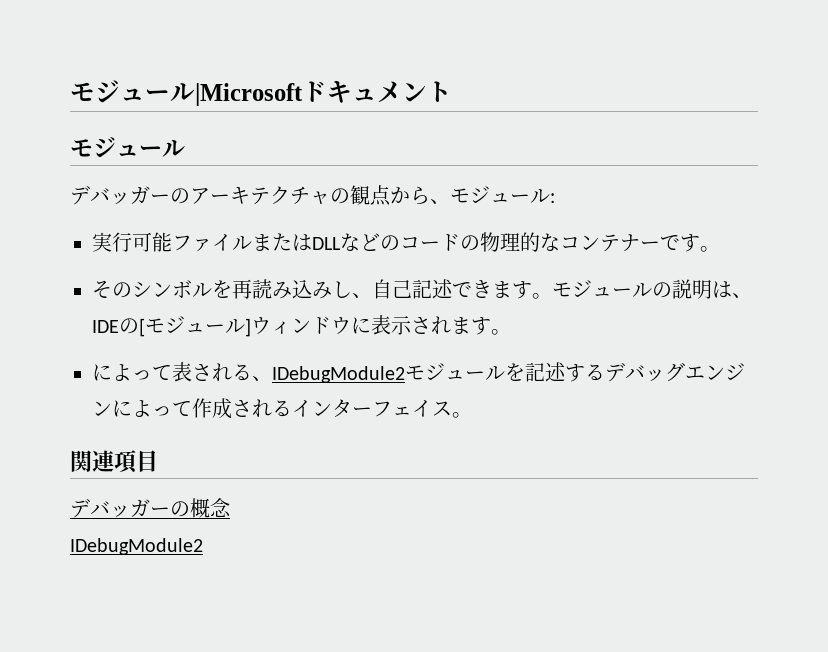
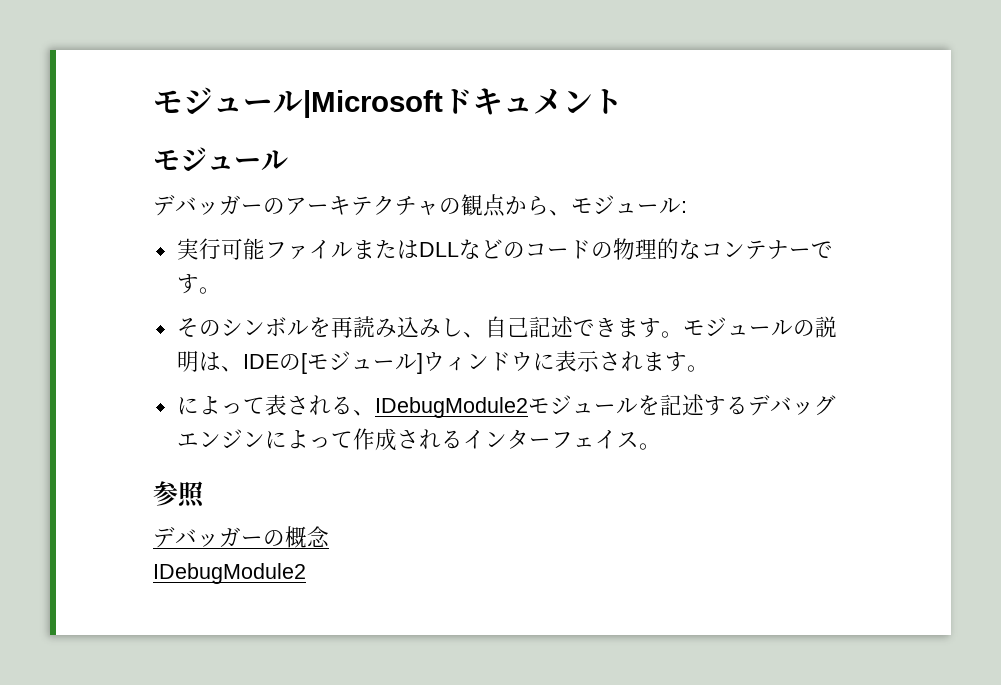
- 関連項目
+ 参照

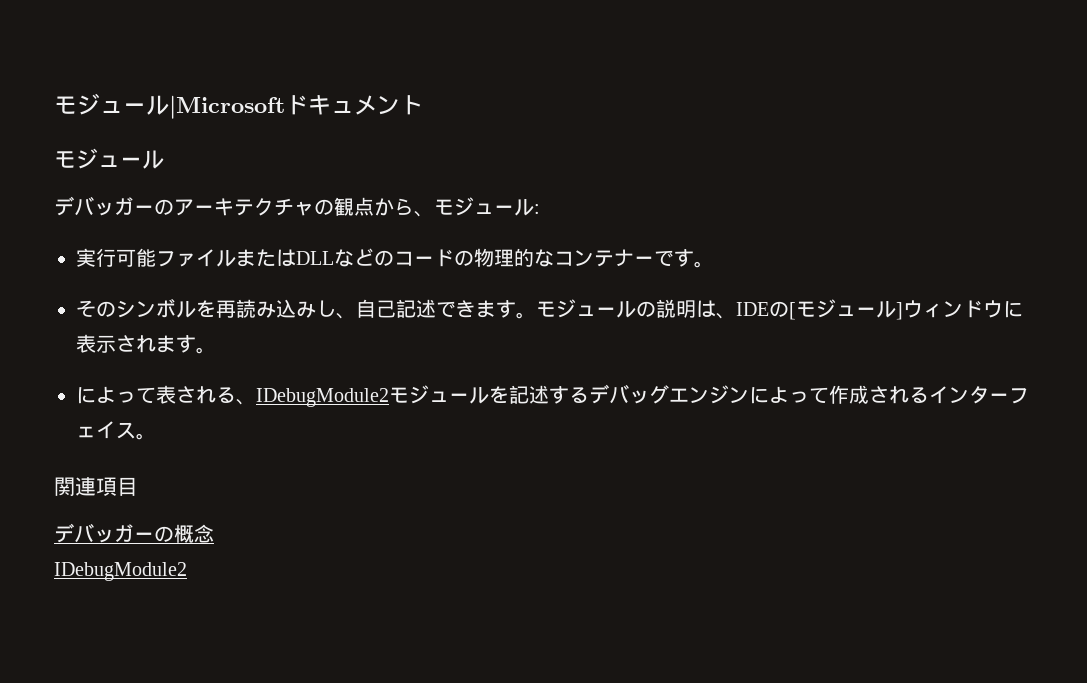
- 参照
+ 関連項目

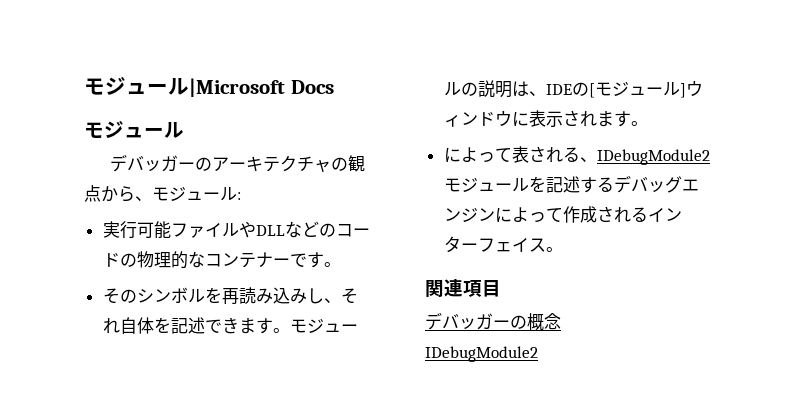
- モジュール|Microsoftドキュメント
+ モジュール|Microsoft Docs
- 実行可能ファイルまたはDLLなどのコードの物理的なコンテナーです。
+ 実行可能ファイルやDLLなどのコードの物理的なコンテナーです。
- そのシンボルを再読み込みし、自己記述できます。
+ そのシンボルを再読み込みし、それ自体を記述できます。

